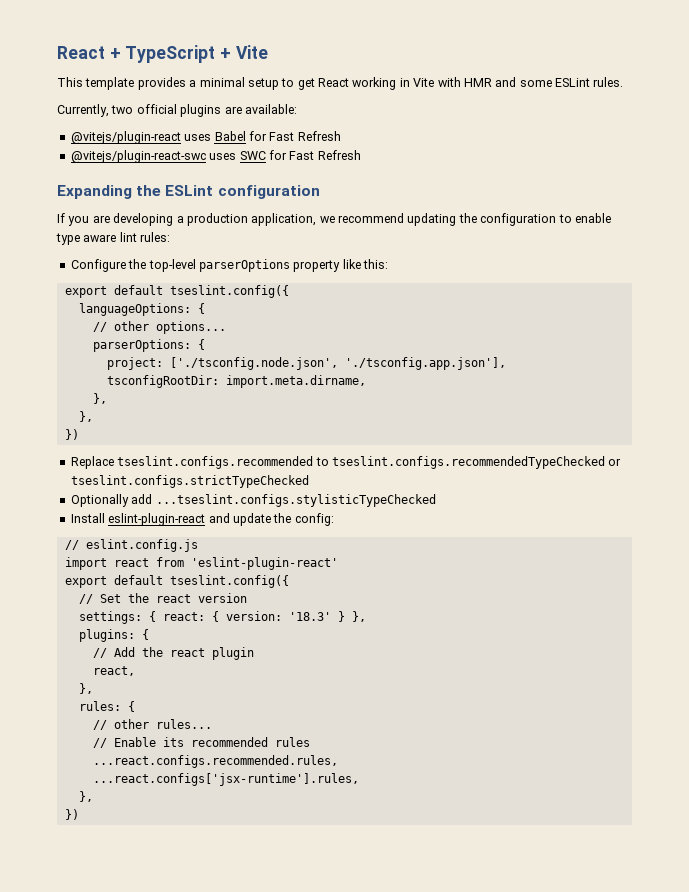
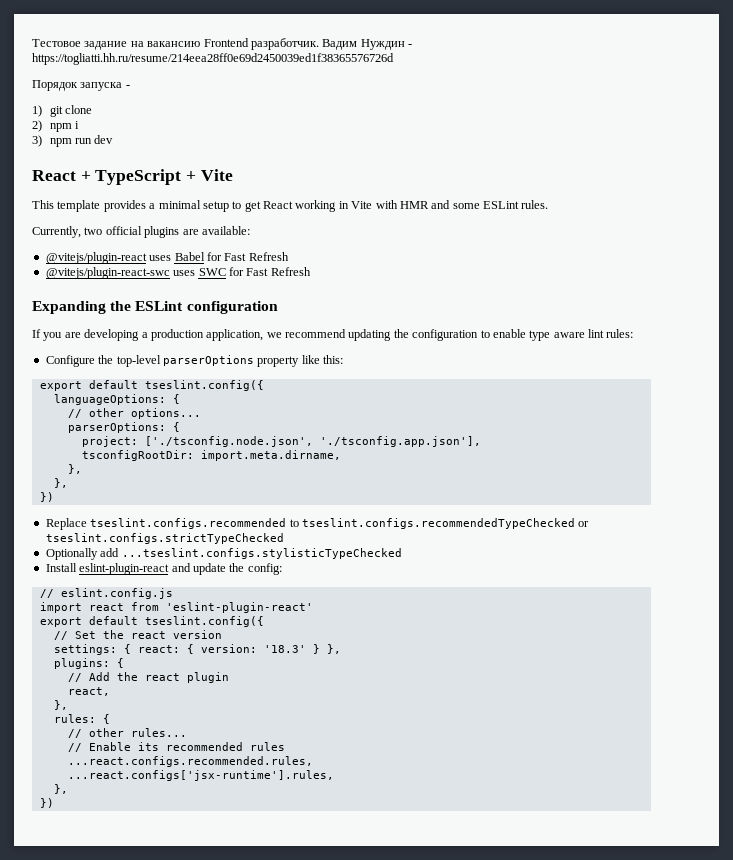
+ Тестовое задание на вакансию Frontend разработчик. Вадим Нуждин - https://togliatti.hh.ru/resume/214eea28ff0e69d2450039ed1f38365576726d
+ Порядок запуска -
+ 1) git clone
+ 2) npm i
+ 3) npm run dev

